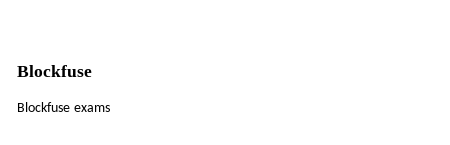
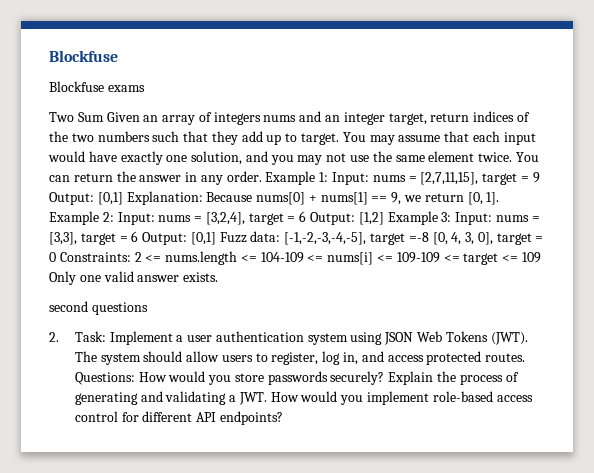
+ Two Sum Given an array of integers nums and an integer target, return indices of the two numbers such that they add up to target. You may assume that each input would have exactly one solution, and you may not use the same element twice. You can return the answer in any order. Example 1: Input: nums = [2,7,11,15], target = 9 Output: [0,1] Explanation: Because nums[0] + nums[1] == 9, we return [0, 1]. Example 2: Input: nums = [3,2,4], target = 6 Output: [1,2] Example 3: Input: nums = [3,3], target = 6 Output: [0,1] Fuzz data: [-1,-2,-3,-4,-5], target =-8 [0, 4, 3, 0], target = 0 Constraints: 2 <= nums.length <= 104-109 <= nums[i] <= 109-109 <= target <= 109 Only one valid answer exists.
+ second questions
+ 2. Task: Implement a user authentication system using JSON Web Tokens (JWT). The system should allow users to register, log in, and access protected routes. Questions: How would you store passwords securely? Explain the process of generating and validating a JWT. How would you implement role-based access control for different API endpoints?

